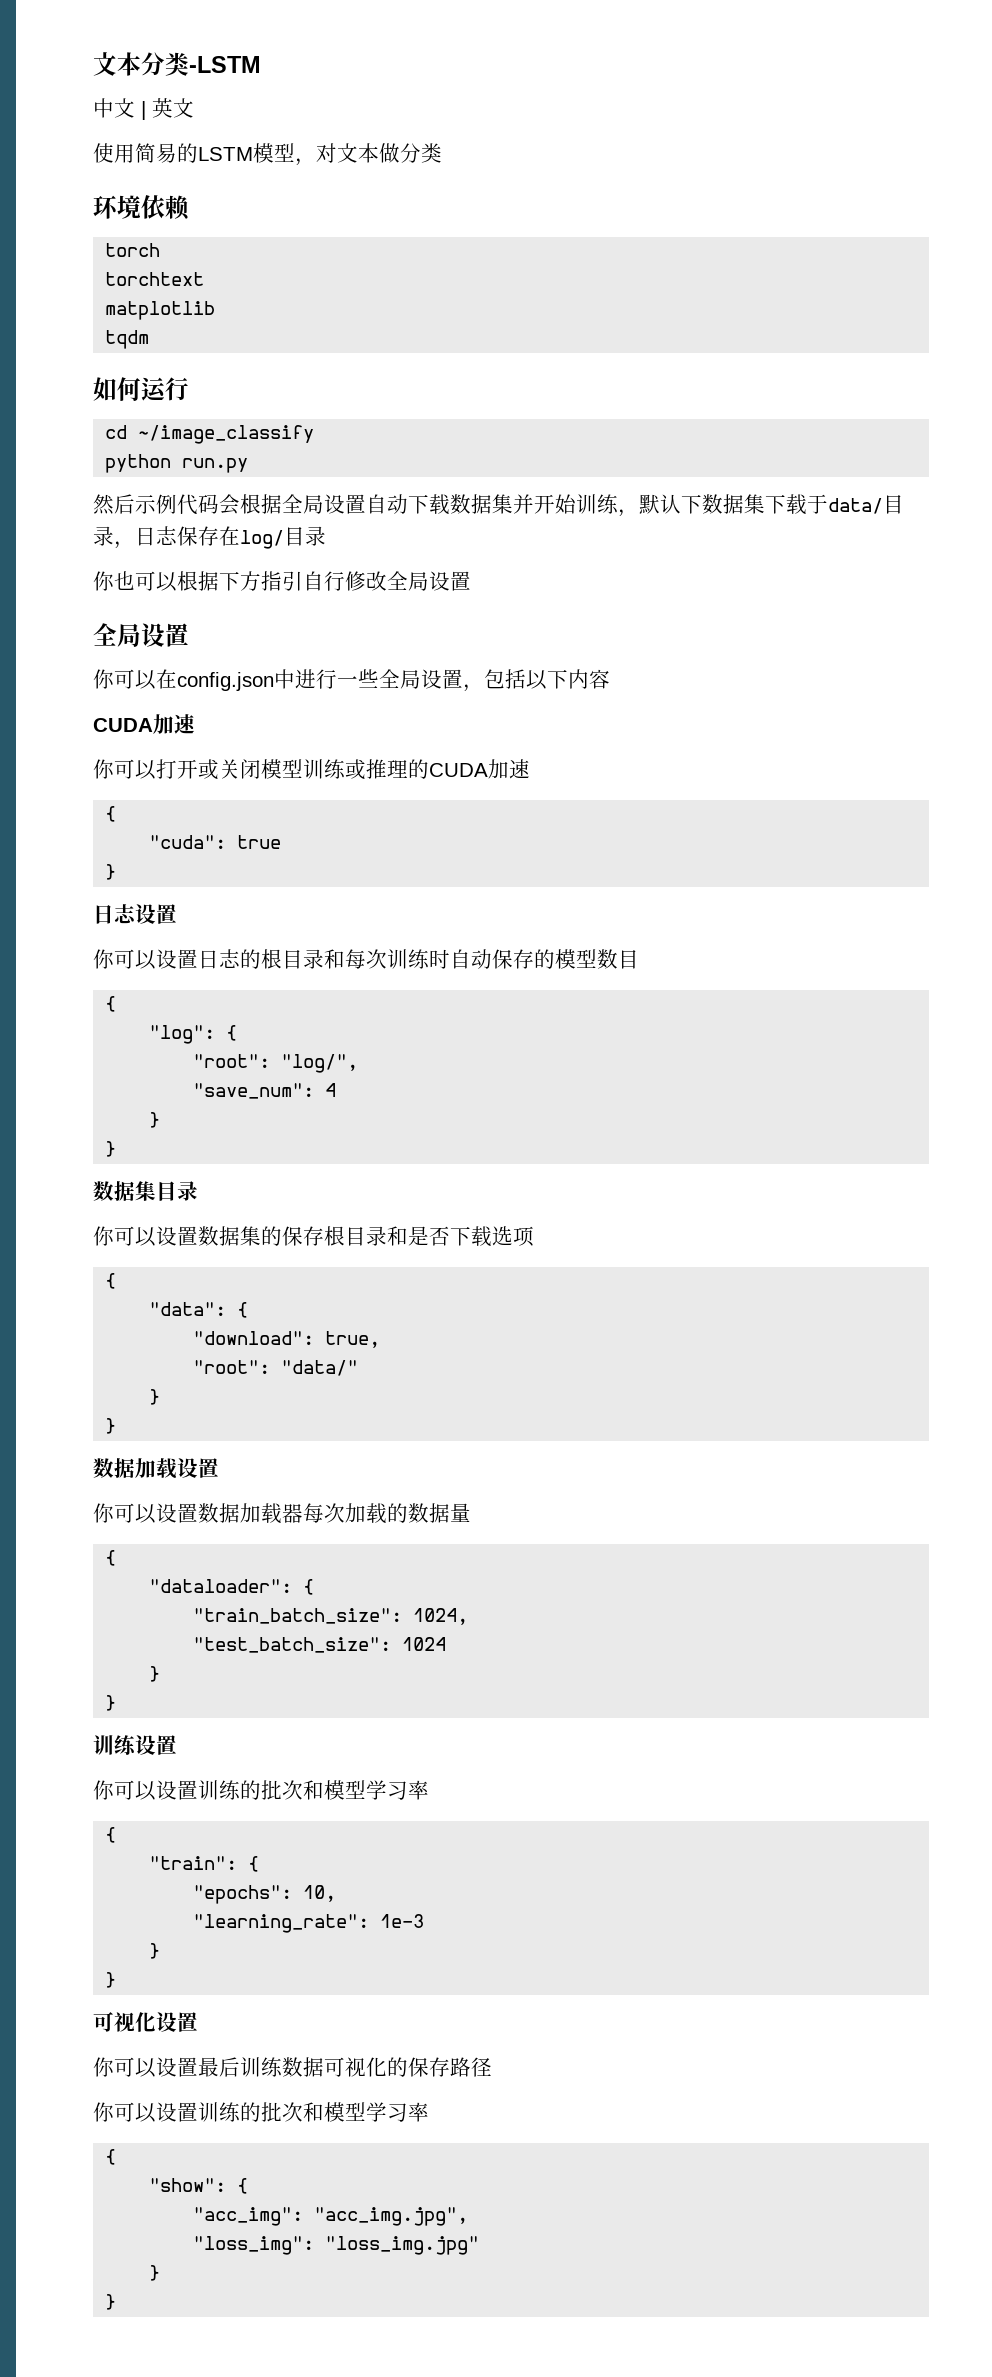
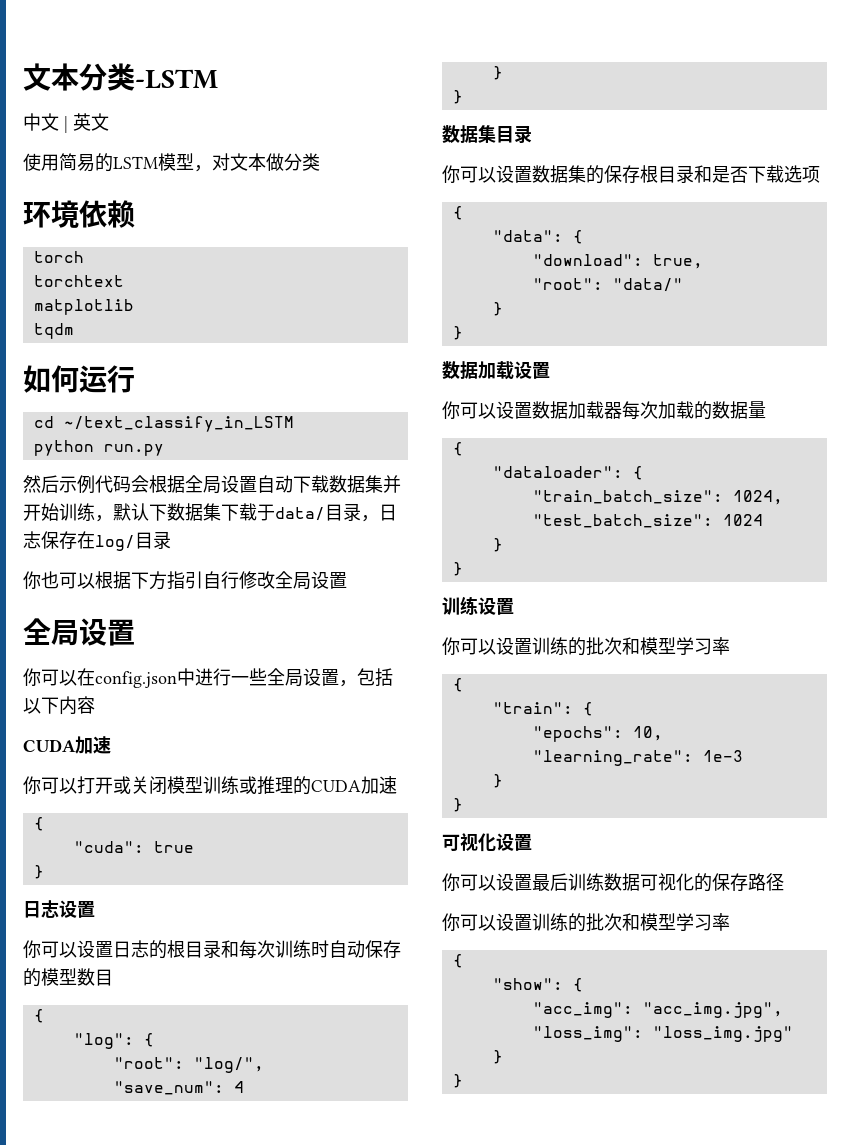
- cd ~/image_classify
+ cd ~/text_classify_in_LSTM

